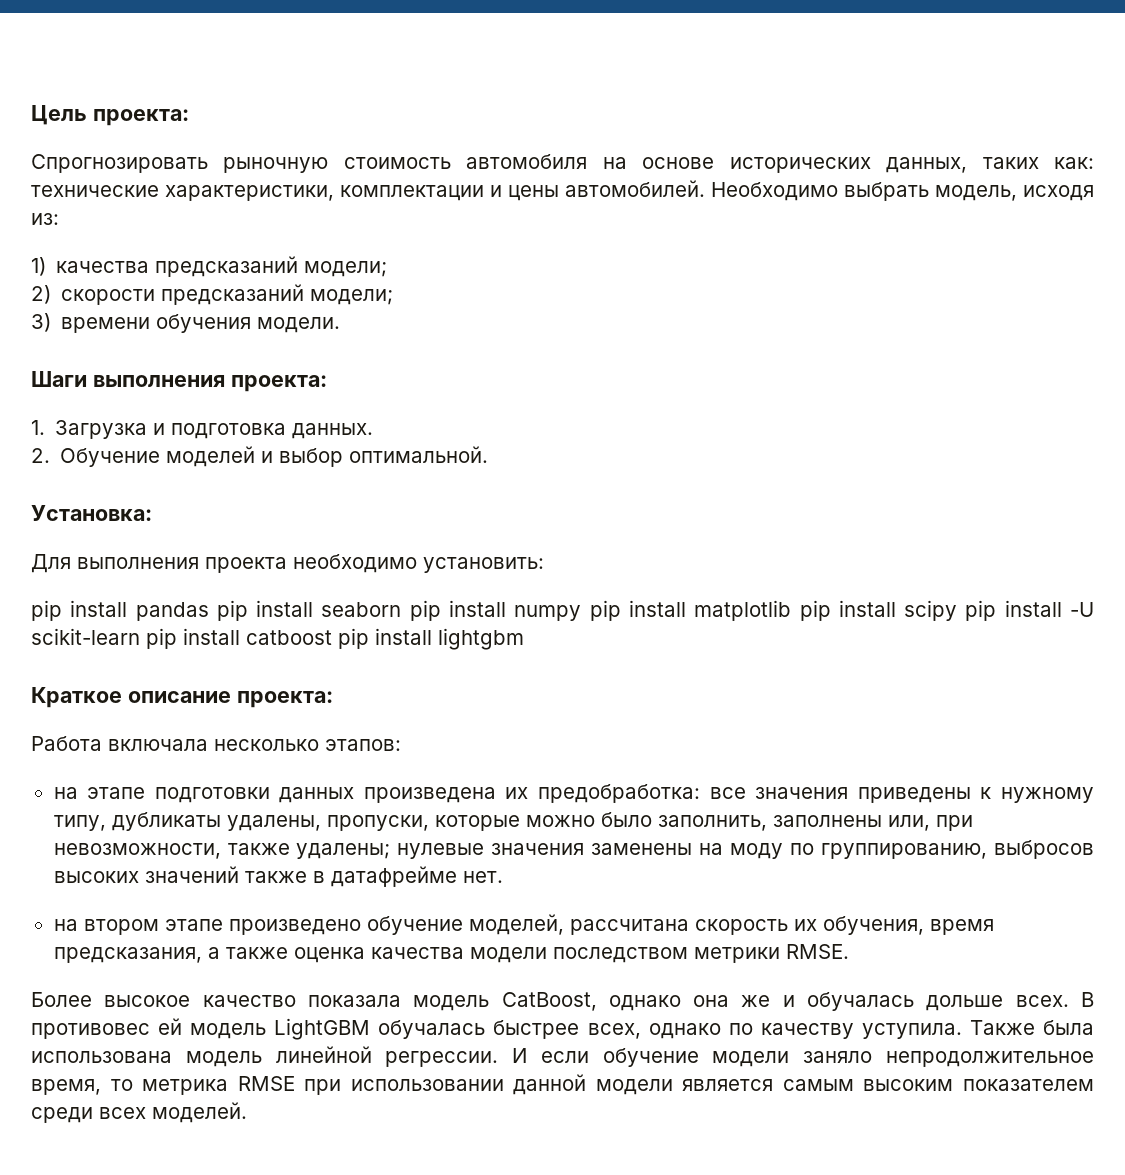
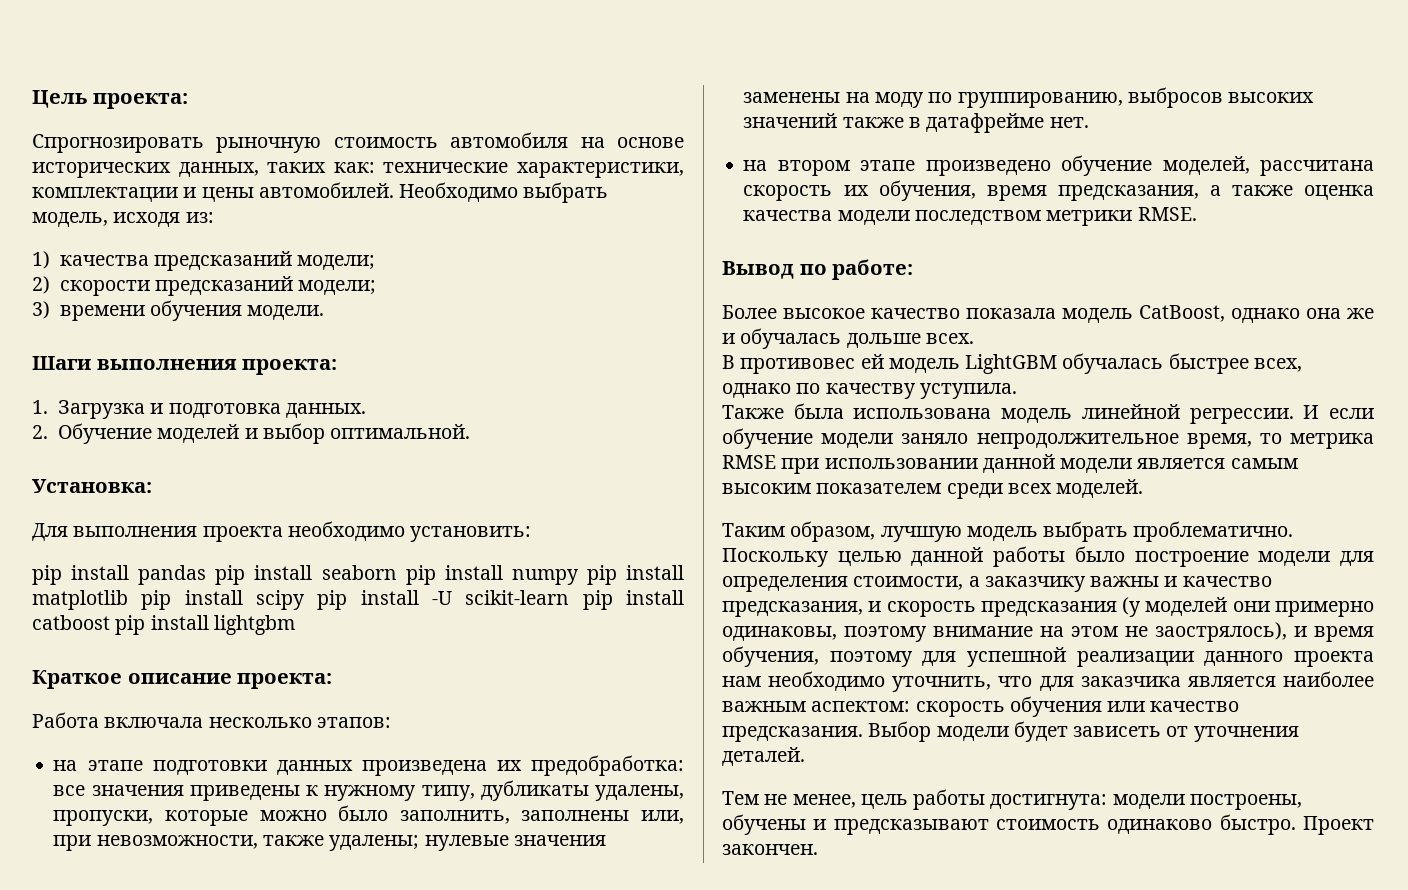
+ Вывод по работе:
- Более высокое качество показала модель CatBoost, однако она же и обучалась дольше всех. В противовес ей модель LightGBM обучалась быстрее всех, однако по качеству уступила. Также была использована модель линейной регрессии.
+ Более высокое качество показала модель CatBoost, однако она же и обучалась дольше всех.
+ В противовес ей модель LightGBM обучалась быстрее всех, однако по качеству уступила.
+ Также была использована модель линейной регрессии.
+ Таким образом, лучшую модель выбрать проблематично. Поскольку целью данной работы было построение модели для определения стоимости, а заказчику важны и качество предсказания, и скорость предсказания (у моделей они примерно одинаковы, поэтому внимание на этом не заострялось), и время обучения, поэтому для успешной реализации данного проекта нам необходимо уточнить, что для заказчика является наиболее важным аспектом: скорость обучения или качество предсказания. Выбор модели будет зависеть от уточнения деталей.
+ Тем не менее, цель работы достигнута: модели построены, обучены и предсказывают стоимость одинаково быстро. Проект закончен.

